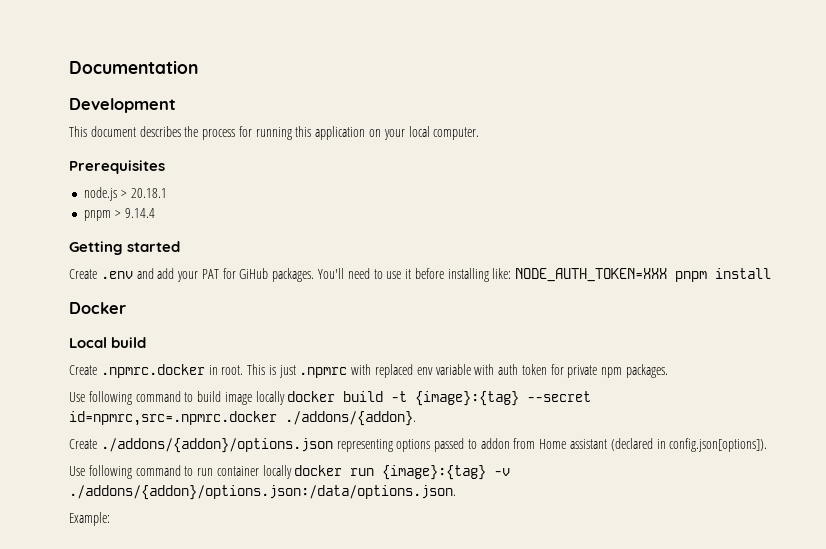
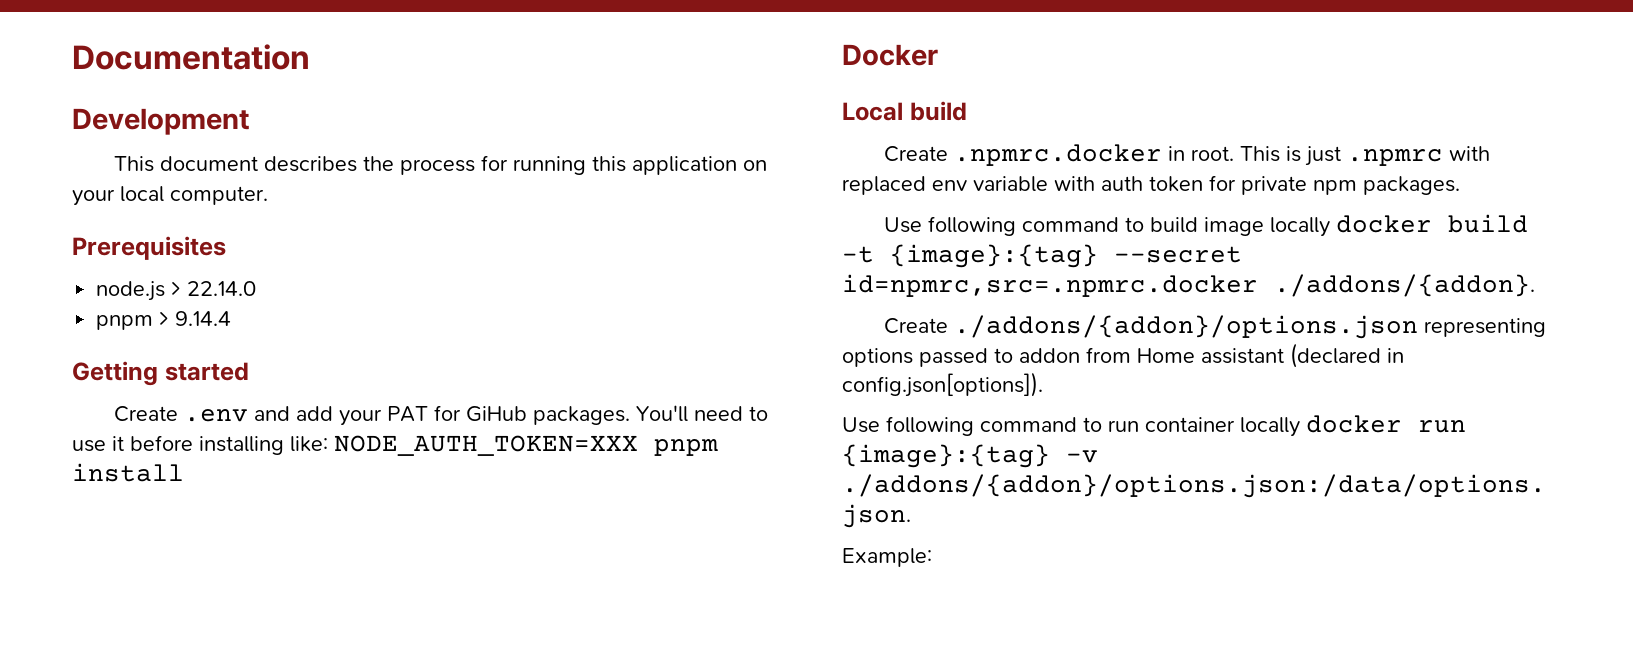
- node.js > 20.18.1
+ node.js > 22.14.0

